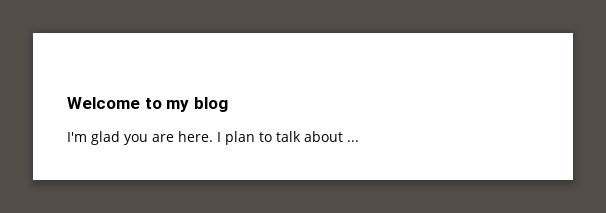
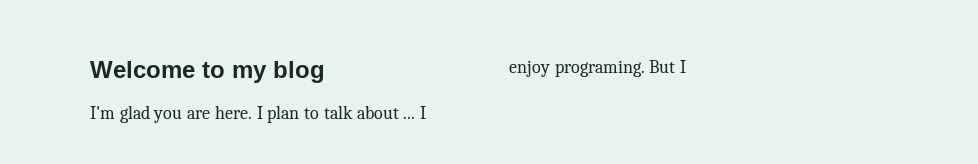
+ I enjoy programing. But I

